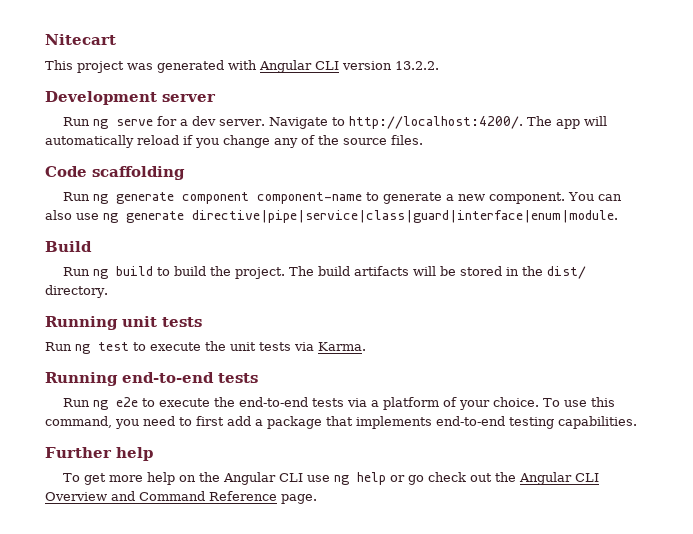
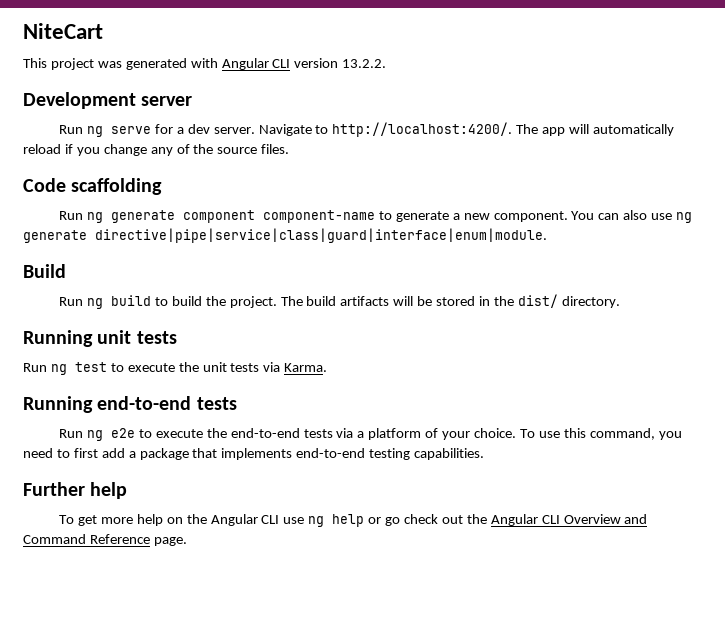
- Nitecart
+ NiteCart

